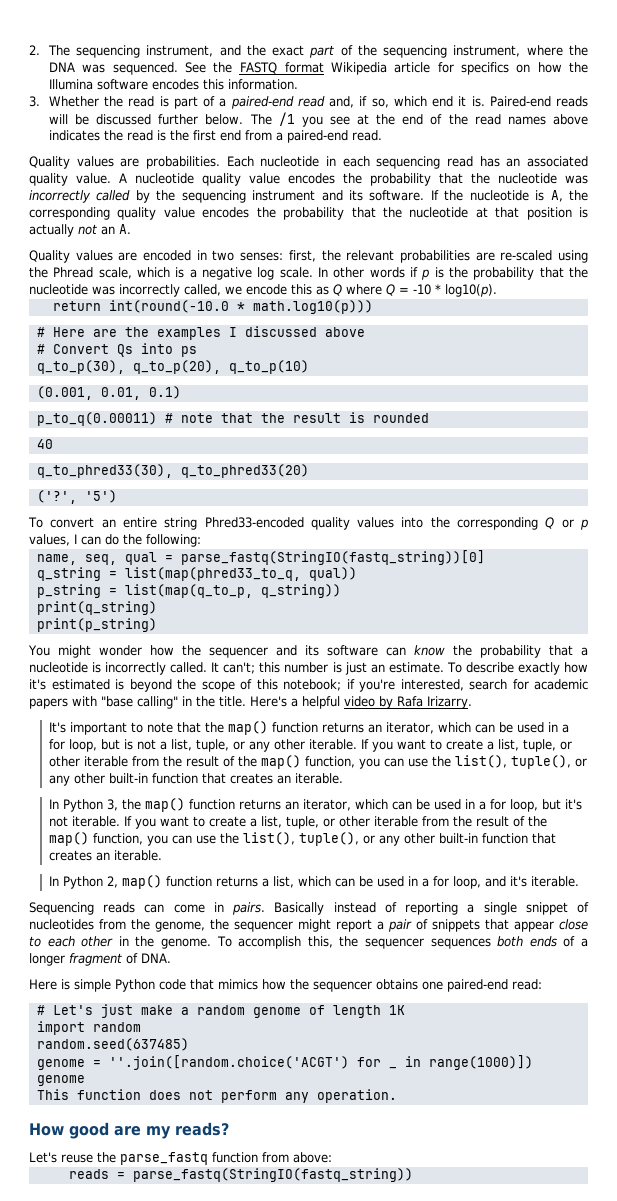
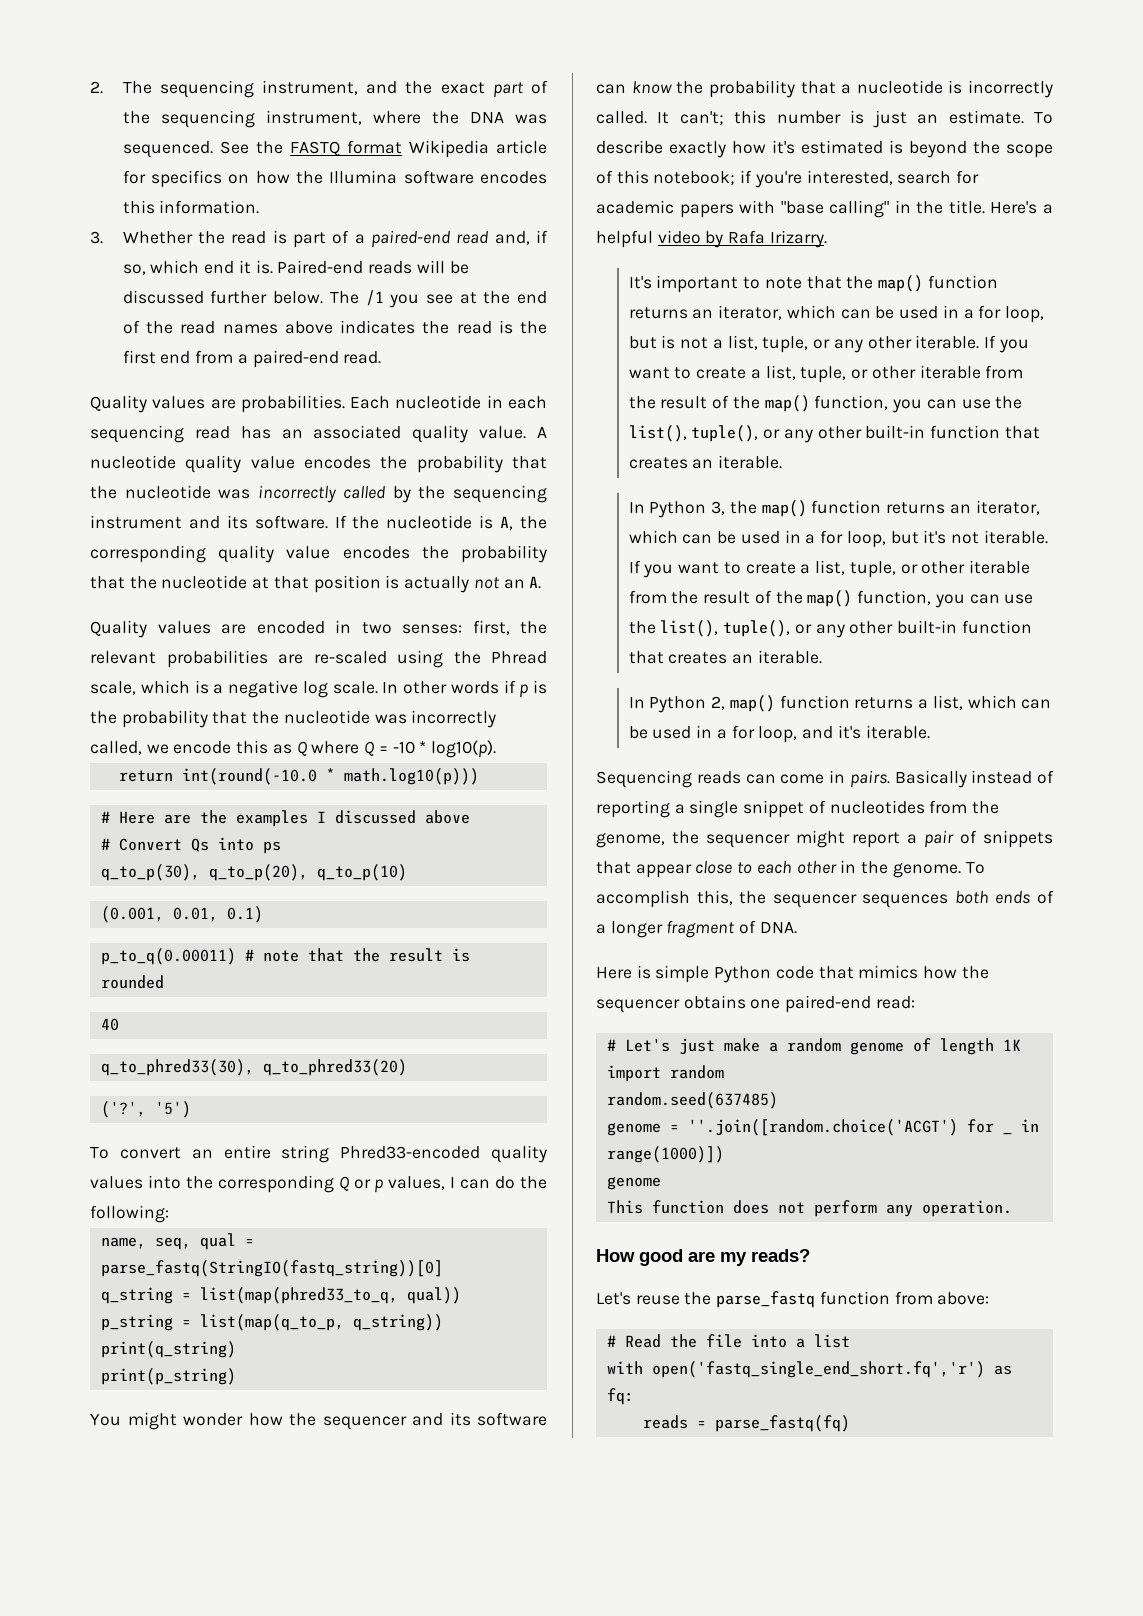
+ # Read the file into a list
+ with open('fastq_single_end_short.fq','r') as fq:
- reads = parse_fastq(StringIO(fastq_string))
+ reads = parse_fastq(fq)

